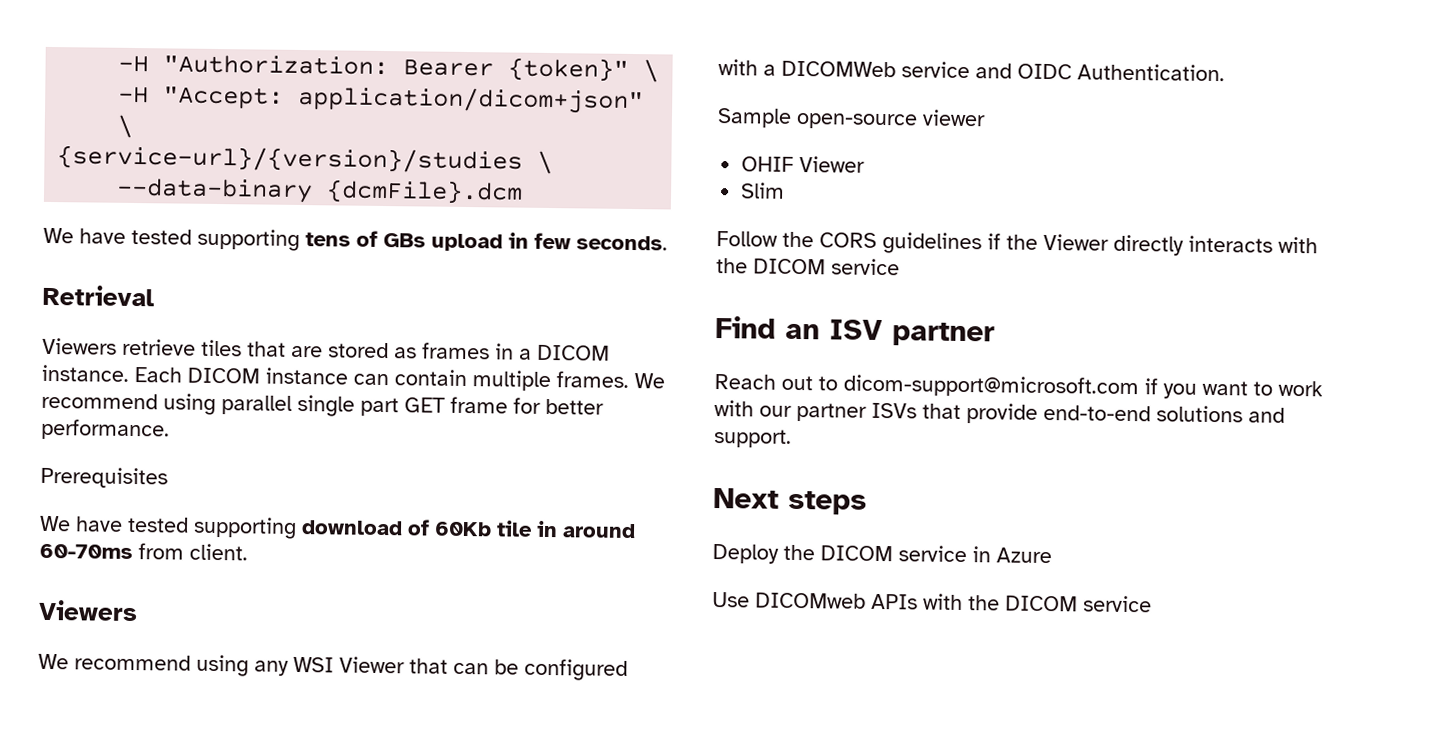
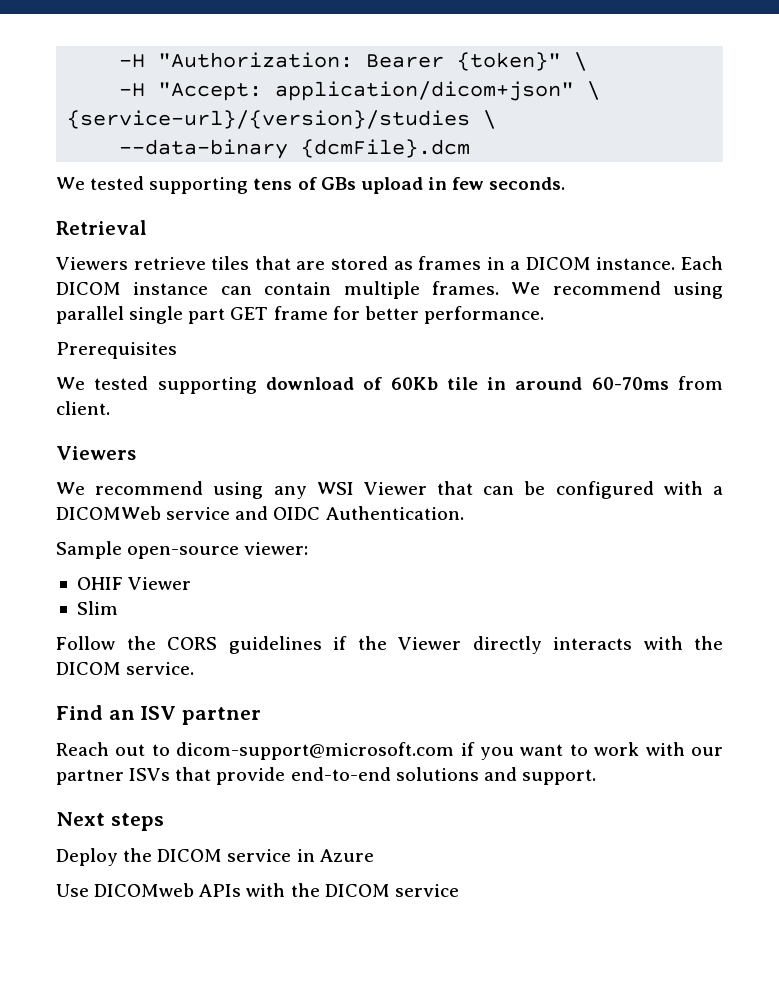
- We have tested supporting tens of GBs upload in few seconds.
+ We tested supporting tens of GBs upload in few seconds.
- We have tested supporting download of 60Kb tile in around 60-70ms from client.
+ We tested supporting download of 60Kb tile in around 60-70ms from client.
- Sample open-source viewer
+ Sample open-source viewer:
- Follow the CORS guidelines if the Viewer directly interacts with the DICOM service
+ Follow the CORS guidelines if the Viewer directly interacts with the DICOM service.

